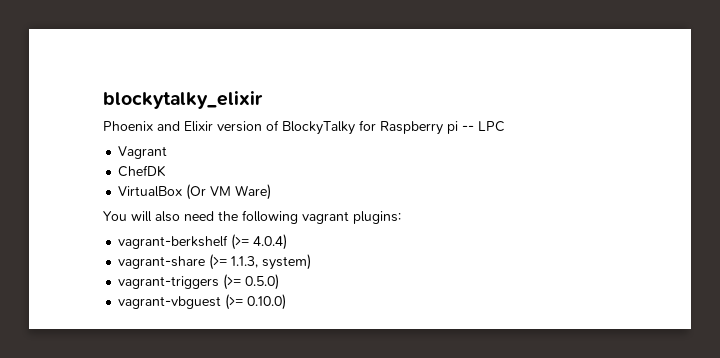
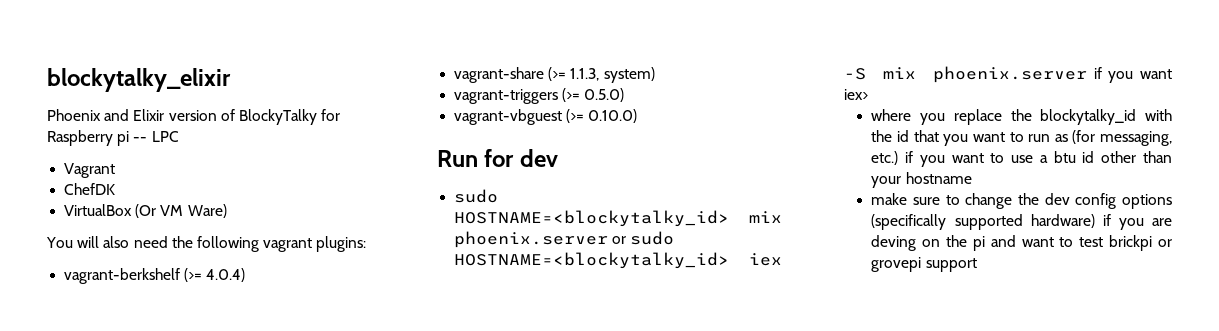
+ Run for dev
+ sudo HOSTNAME=<blockytalky_id> mix phoenix.server or sudo HOSTNAME=<blockytalky_id> iex -S mix phoenix.server if you want iex>
+ where you replace the blockytalky_id with the id that you want to run as (for messaging, etc.) if you want to use a btu id other than your hostname
+ make sure to change the dev config options (specifically supported hardware) if you are deving on the pi and want to test brickpi or grovepi support

